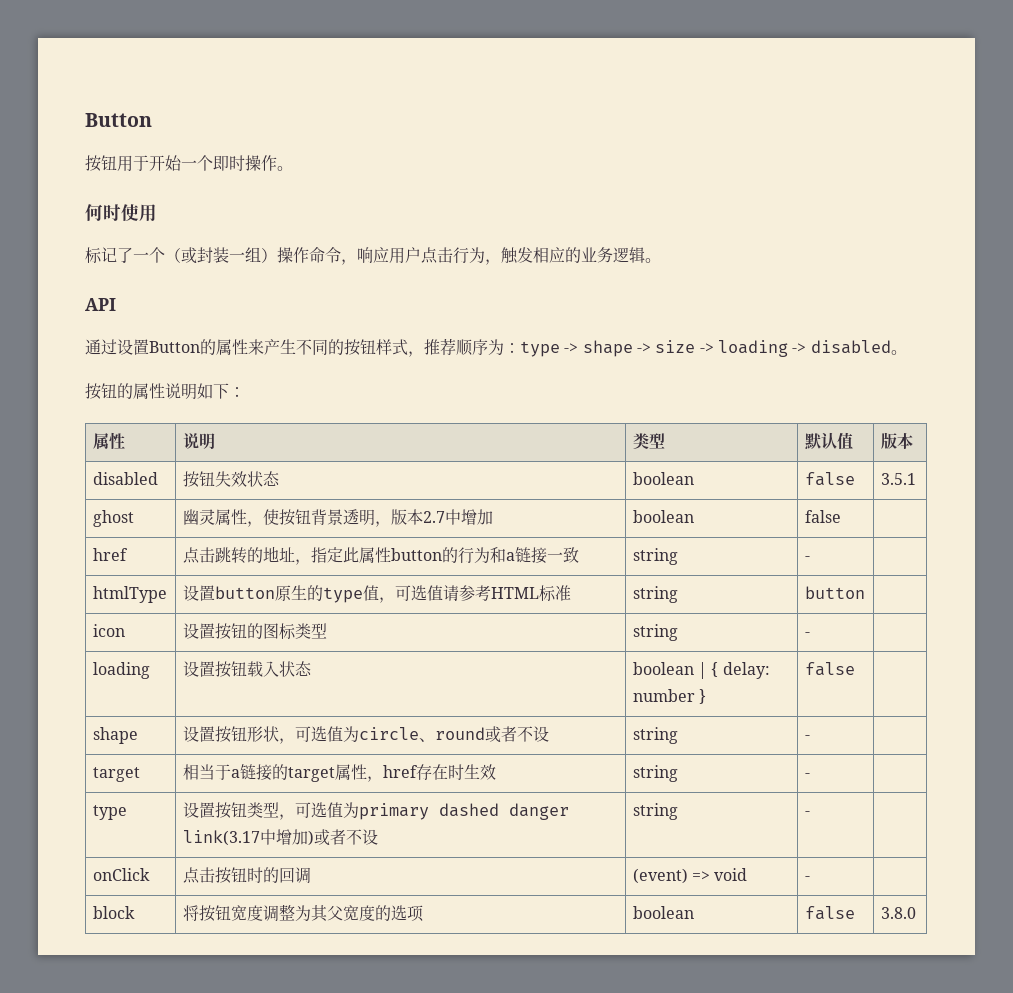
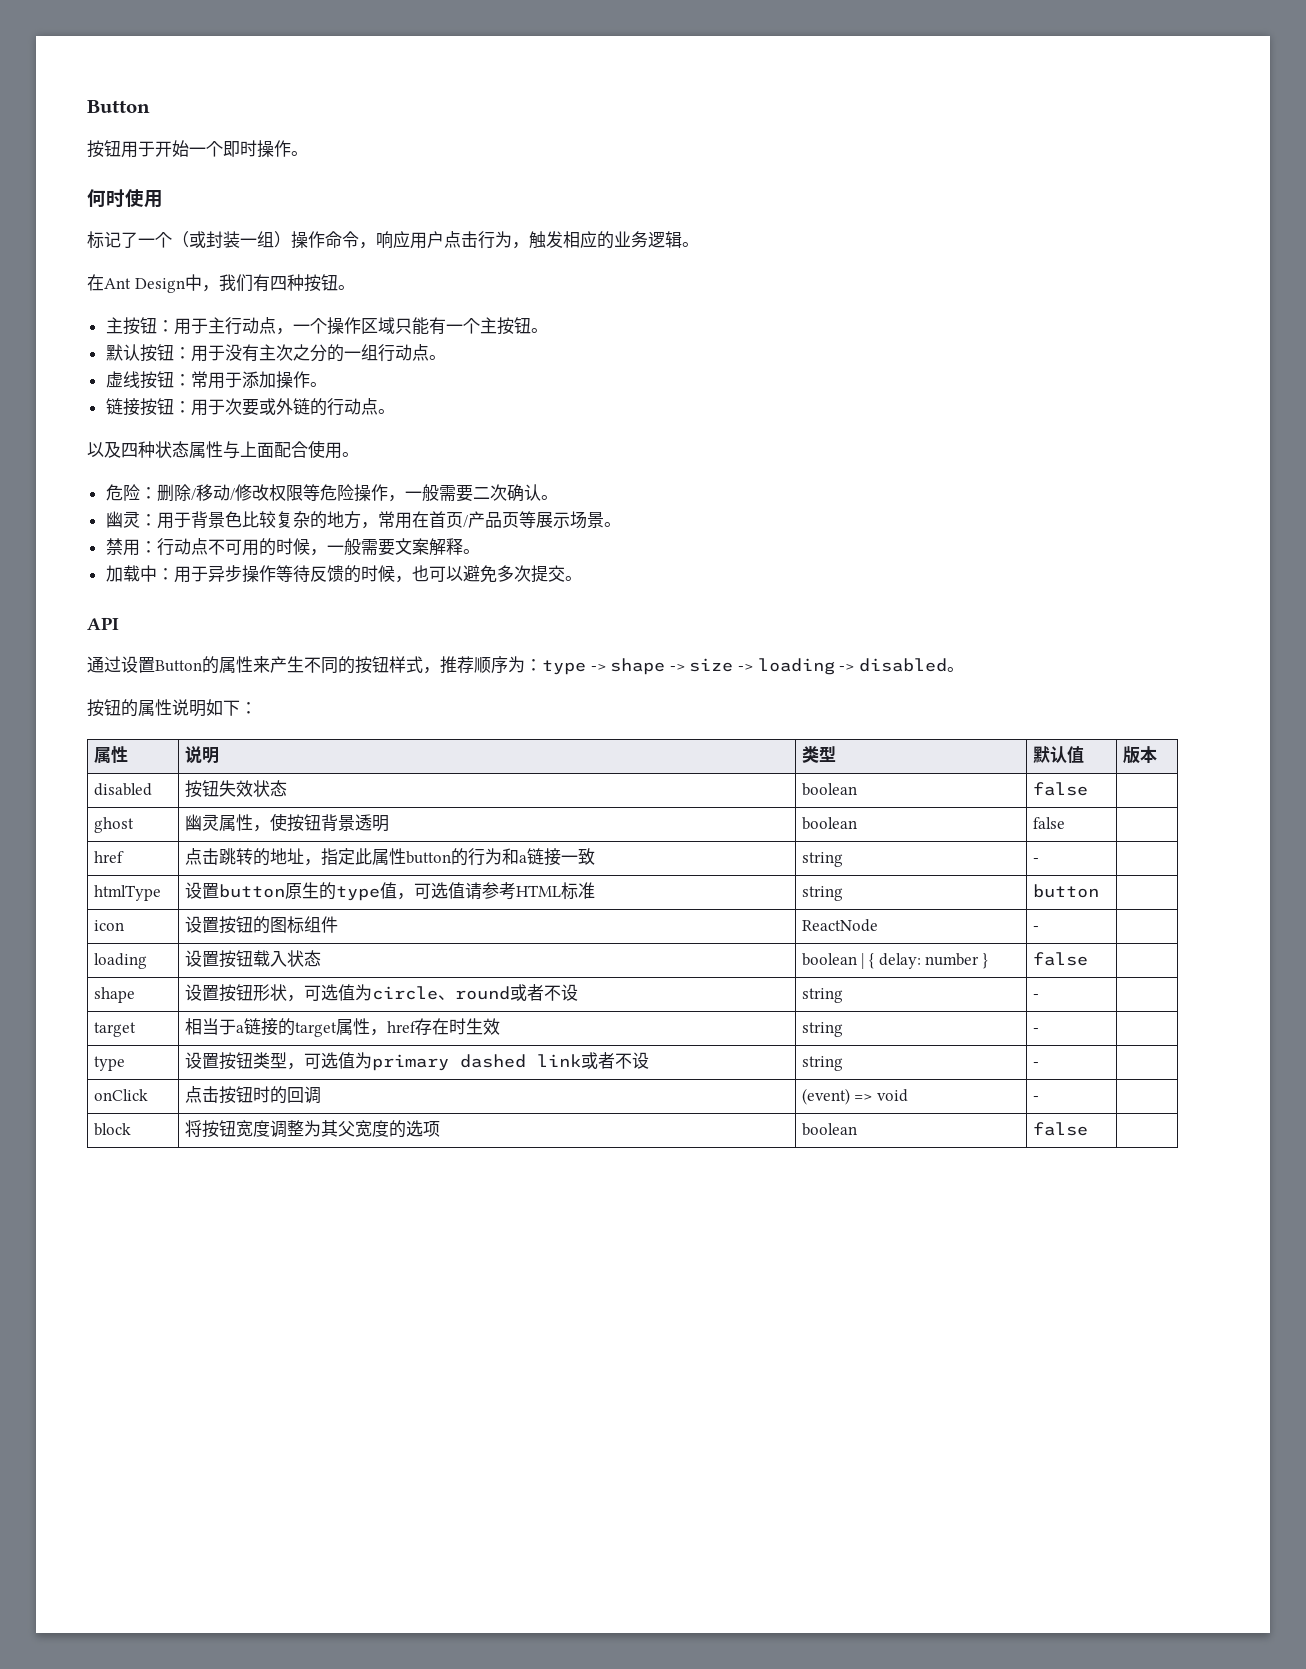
+ 在Ant Design中，我们有四种按钮。
+ 主按钮：用于主行动点，一个操作区域只能有一个主按钮。
+ 默认按钮：用于没有主次之分的一组行动点。
+ 虚线按钮：常用于添加操作。
+ 链接按钮：用于次要或外链的行动点。
+ 以及四种状态属性与上面配合使用。
+ 危险：删除/移动/修改权限等危险操作，一般需要二次确认。
+ 幽灵：用于背景色比较复杂的地方，常用在首页/产品页等展示场景。
+ 禁用：行动点不可用的时候，一般需要文案解释。
+ 加载中：用于异步操作等待反馈的时候，也可以避免多次提交。
- disabled | 按钮失效状态 | boolean | false | 3.5.1
+ disabled | 按钮失效状态 | boolean | false |
- ghost | 幽灵属性，使按钮背景透明，版本2.7中增加 | boolean | false |
+ ghost | 幽灵属性，使按钮背景透明 | boolean | false |
- icon | 设置按钮的图标类型 | string | - |
+ icon | 设置按钮的图标组件 | ReactNode | - |
- type | 设置按钮类型，可选值为primary dashed danger link(3.17中增加)或者不设 | string | - |
+ type | 设置按钮类型，可选值为primary dashed link或者不设 | string | - |
- block | 将按钮宽度调整为其父宽度的选项 | boolean | false | 3.8.0
+ block | 将按钮宽度调整为其父宽度的选项 | boolean | false |

